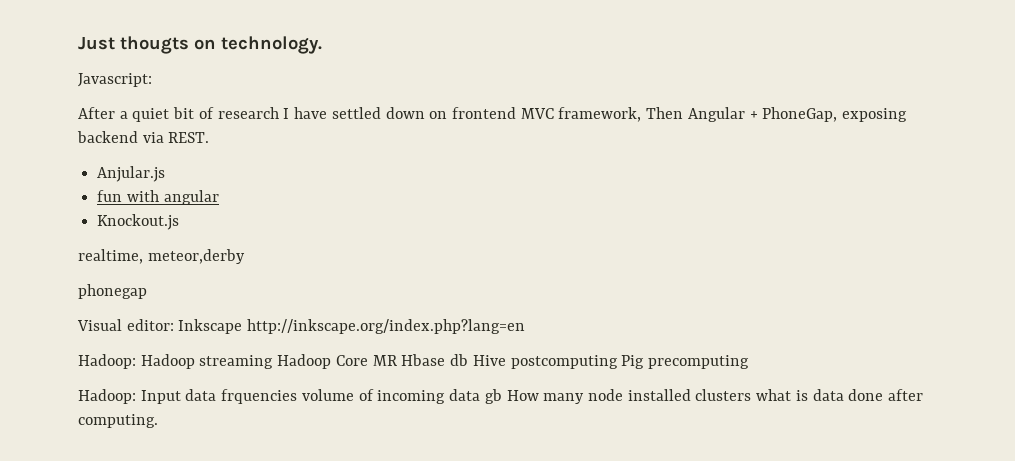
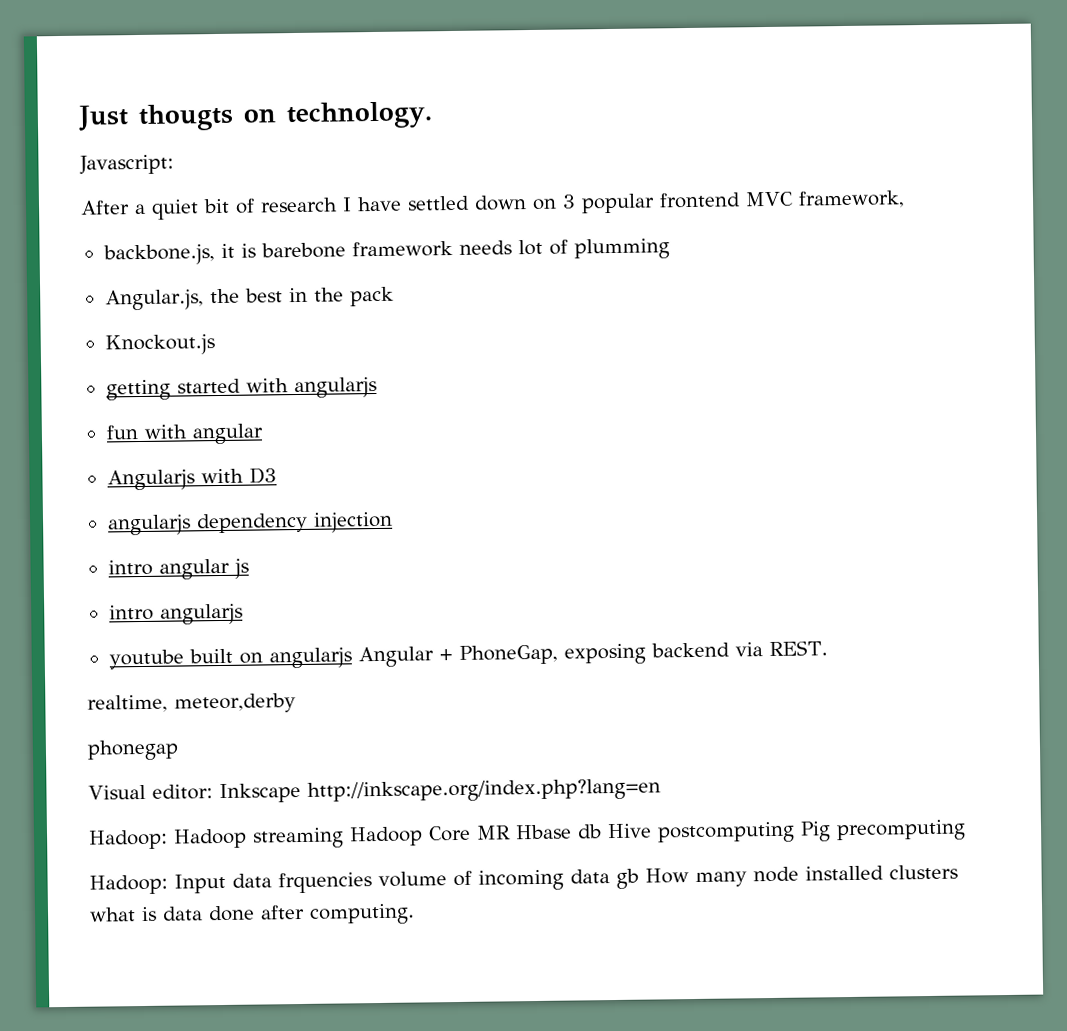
- After a quiet bit of research I have settled down on frontend MVC framework, Then Angular + PhoneGap, exposing backend via REST.
+ After a quiet bit of research I have settled down on 3 popular frontend MVC framework,
+ backbone.js, it is barebone framework needs lot of plumming
+ Angular.js, the best in the pack
+ Knockout.js
+ getting started with angularjs
+ fun with angular
+ Angularjs with D3
+ angularjs dependency injection
+ intro angular js
+ intro angularjs
+ youtube built on angularjs Angular + PhoneGap, exposing backend via REST.
- Anjular.js
- fun with angular
- Knockout.js

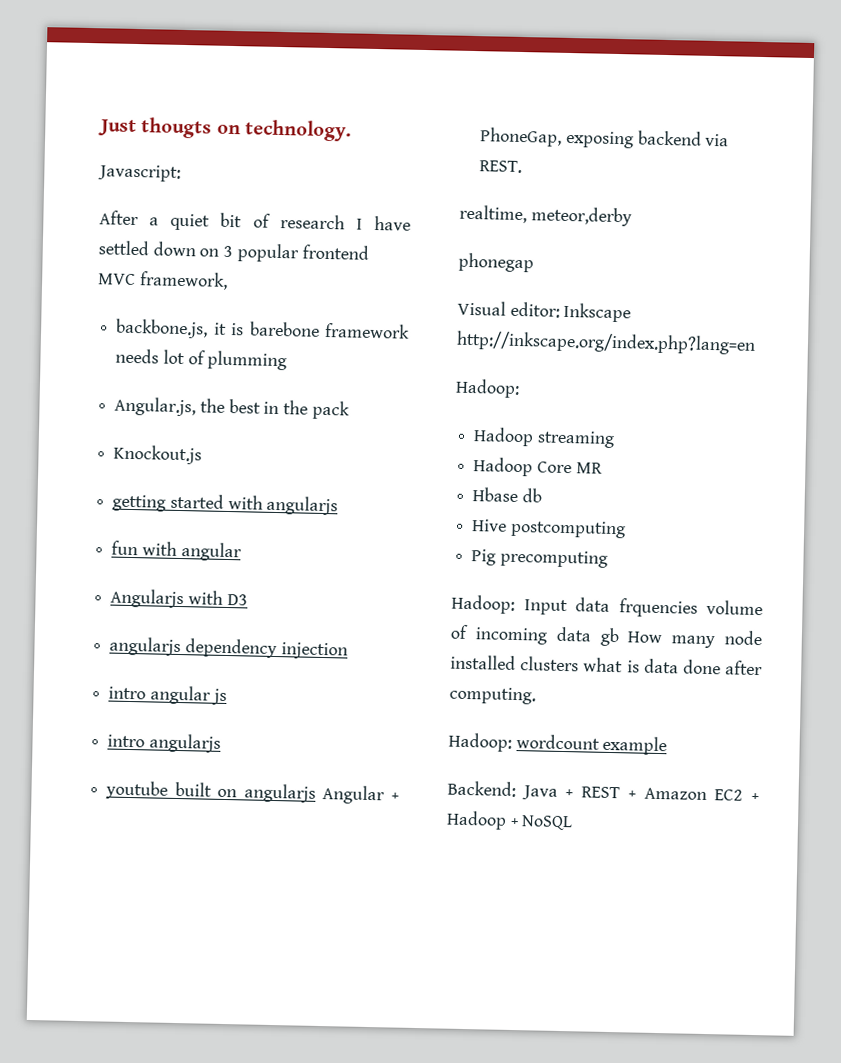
  Visual editor: Inkscape http://inkscape.org/index.php?lang=en
- Hadoop: Hadoop streaming Hadoop Core MR Hbase db Hive postcomputing Pig precomputing
+ Hadoop:
+ Hadoop streaming
+ Hadoop Core MR
+ Hbase db
+ Hive postcomputing
+ Pig precomputing
+ Hadoop: wordcount example
+ Backend: Java + REST + Amazon EC2 + Hadoop + NoSQL

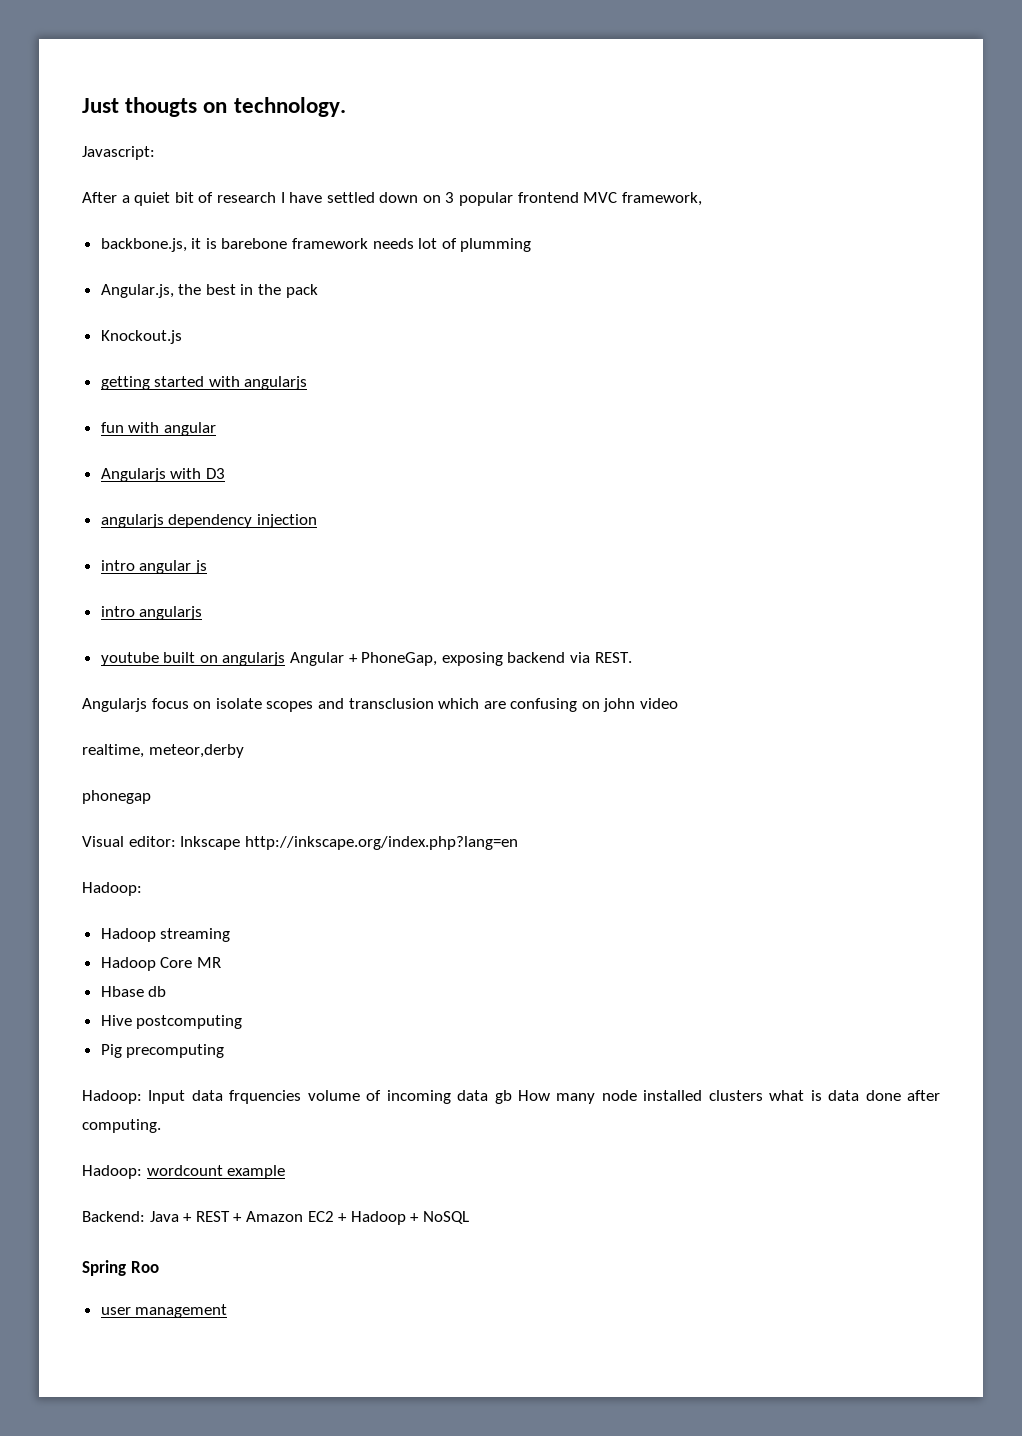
+ Angularjs focus on isolate scopes and transclusion which are confusing on john video
+ Spring Roo
+ user management

